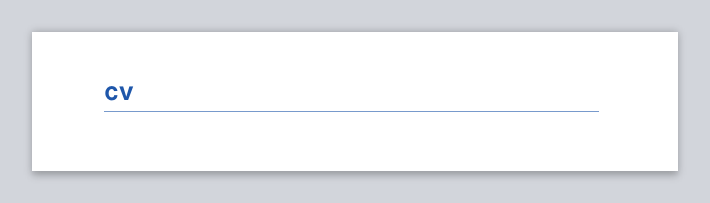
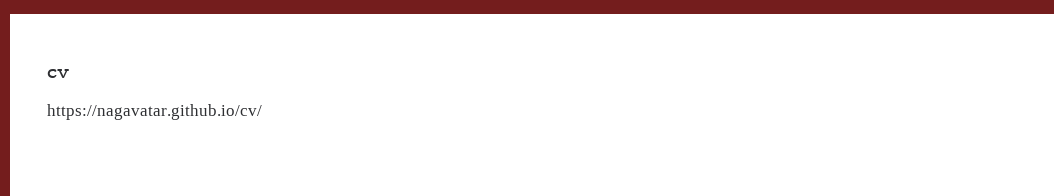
+ https://nagavatar.github.io/cv/

